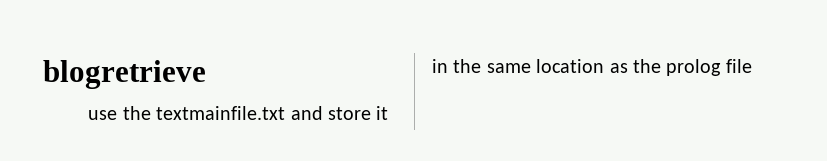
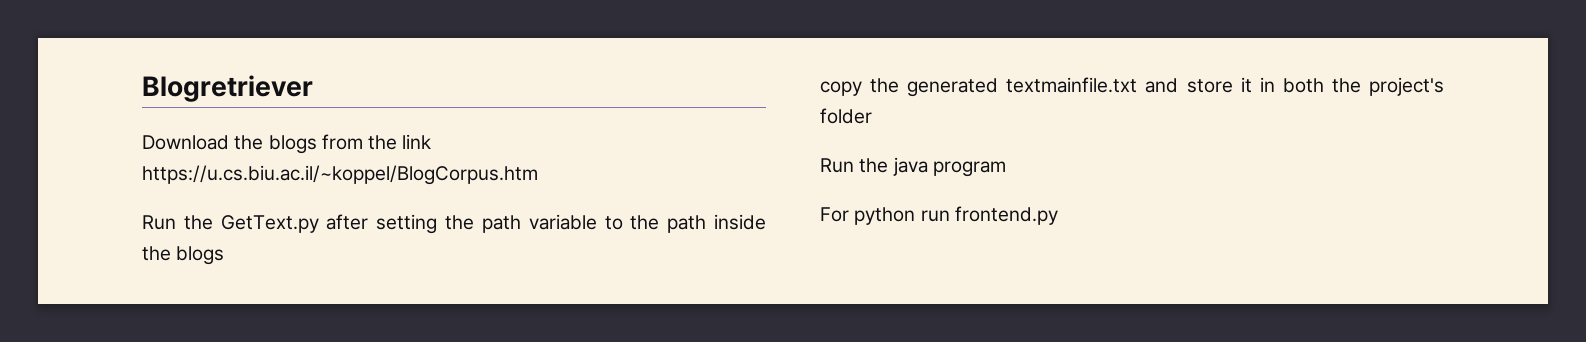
- blogretrieve
- use the textmainfile.txt and store it in the same location as the prolog file
+ Blogretriever
+ Download the blogs from the link https://u.cs.biu.ac.il/~koppel/BlogCorpus.htm
+ Run the GetText.py after setting the path variable to the path inside the blogs
+ copy the generated textmainfile.txt and store it in both the project's folder
+ Run the java program
+ For python run frontend.py

